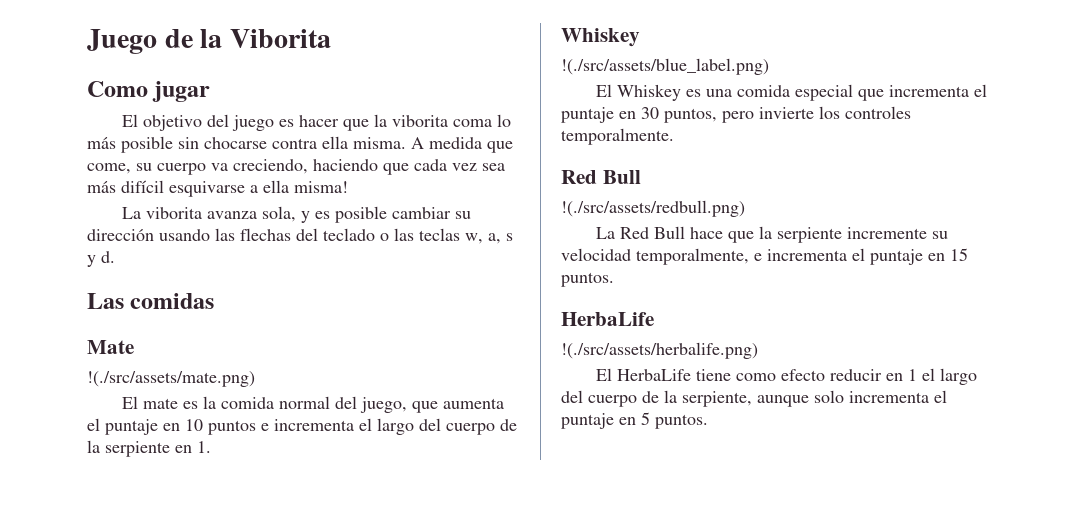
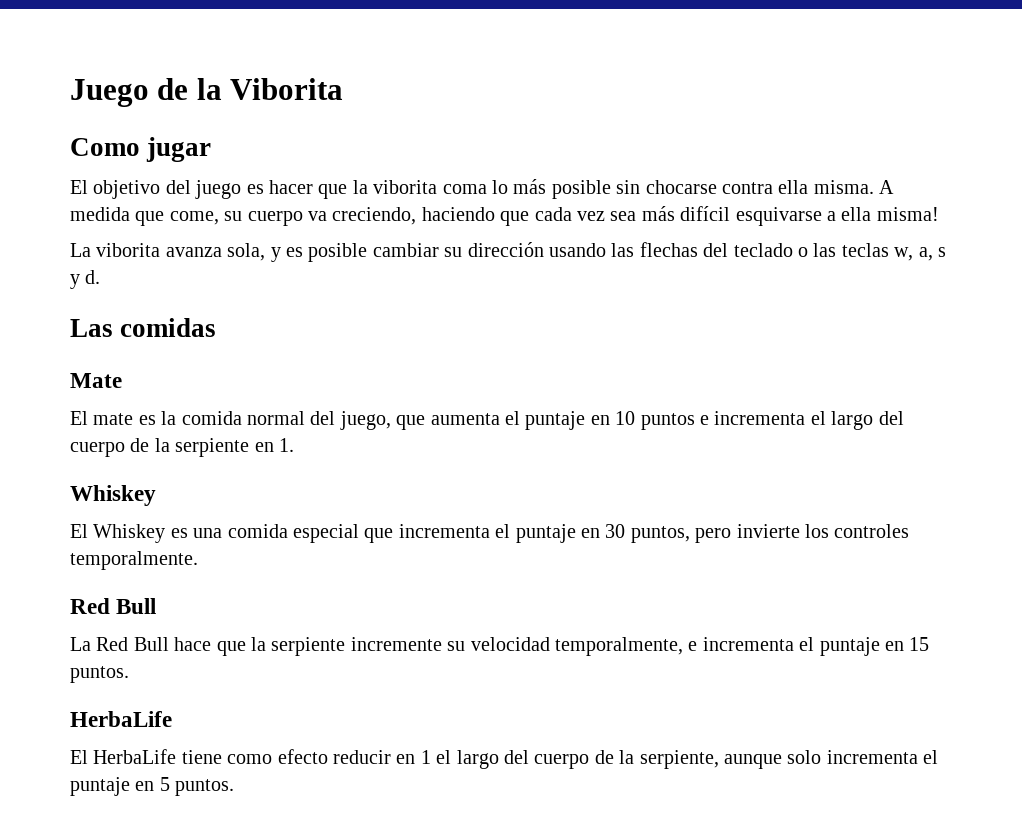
- !(./src/assets/mate.png)
- !(./src/assets/blue_label.png)
- !(./src/assets/redbull.png)
- !(./src/assets/herbalife.png)

